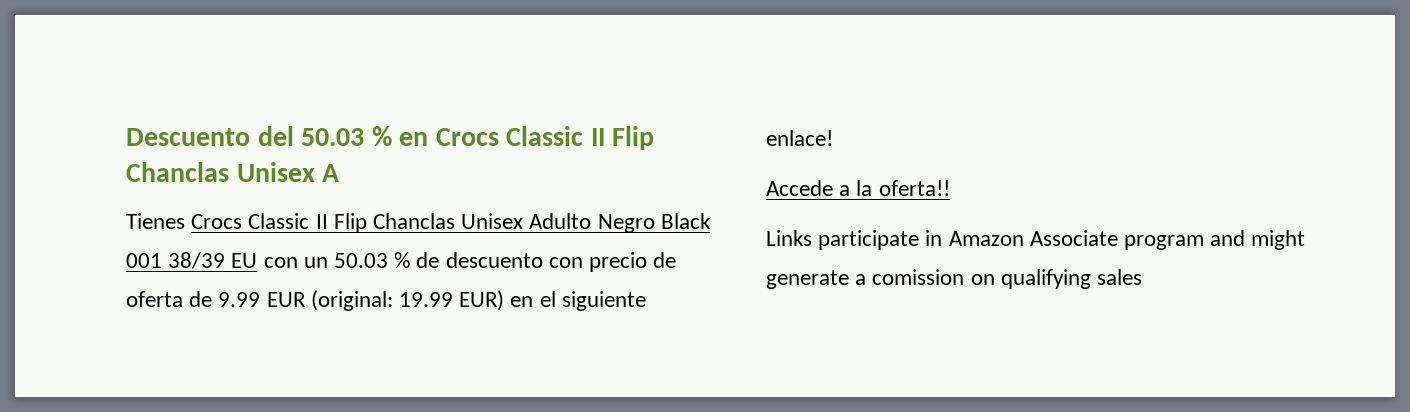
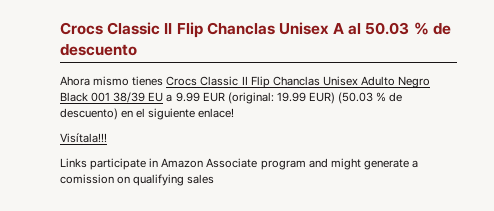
- Descuento del 50.03 % en Crocs Classic II Flip Chanclas Unisex A
- Tienes Crocs Classic II Flip Chanclas Unisex Adulto Negro Black 001 38/39 EU con un 50.03 % de descuento con precio de oferta de 9.99 EUR (original: 19.99 EUR) en el siguiente enlace!
+ Crocs Classic II Flip Chanclas Unisex A al 50.03 % de descuento
+ Ahora mismo tienes Crocs Classic II Flip Chanclas Unisex Adulto Negro Black 001 38/39 EU a 9.99 EUR (original: 19.99 EUR) (50.03 % de descuento) en el siguiente enlace!
- Accede a la oferta!!
+ Visítala!!!

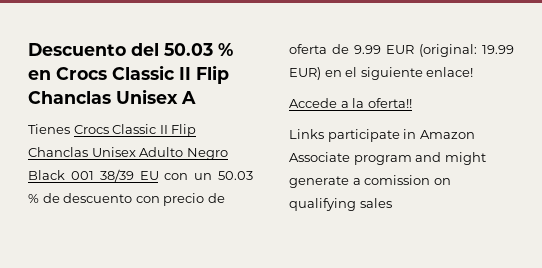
- Crocs Classic II Flip Chanclas Unisex A al 50.03 % de descuento
- Ahora mismo tienes Crocs Classic II Flip Chanclas Unisex Adulto Negro Black 001 38/39 EU a 9.99 EUR (original: 19.99 EUR) (50.03 % de descuento) en el siguiente enlace!
+ Descuento del 50.03 % en Crocs Classic II Flip Chanclas Unisex A
+ Tienes Crocs Classic II Flip Chanclas Unisex Adulto Negro Black 001 38/39 EU con un 50.03 % de descuento con precio de oferta de 9.99 EUR (original: 19.99 EUR) en el siguiente enlace!
- Visítala!!!
+ Accede a la oferta!!

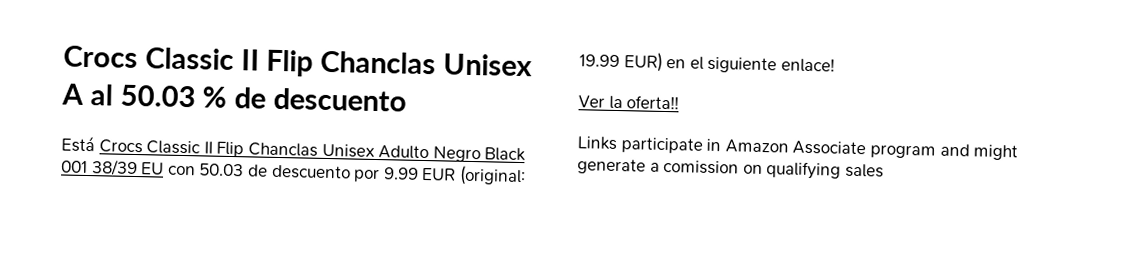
- Descuento del 50.03 % en Crocs Classic II Flip Chanclas Unisex A
- Tienes Crocs Classic II Flip Chanclas Unisex Adulto Negro Black 001 38/39 EU con un 50.03 % de descuento con precio de oferta de 9.99 EUR (original: 19.99 EUR) en el siguiente enlace!
+ Crocs Classic II Flip Chanclas Unisex A al 50.03 % de descuento
+ Está Crocs Classic II Flip Chanclas Unisex Adulto Negro Black 001 38/39 EU con 50.03 de descuento por 9.99 EUR (original: 19.99 EUR) en el siguiente enlace!
- Accede a la oferta!!
+ Ver la oferta!!

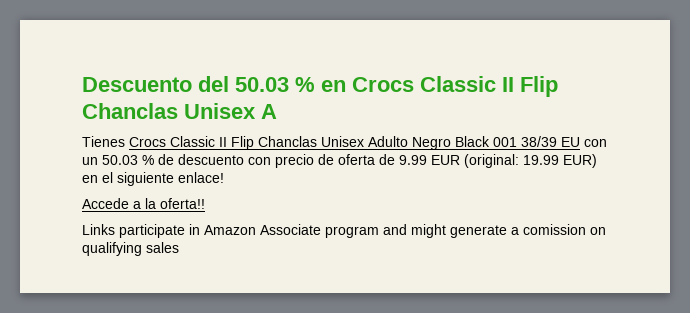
- Crocs Classic II Flip Chanclas Unisex A al 50.03 % de descuento
- Está Crocs Classic II Flip Chanclas Unisex Adulto Negro Black 001 38/39 EU con 50.03 de descuento por 9.99 EUR (original: 19.99 EUR) en el siguiente enlace!
+ Descuento del 50.03 % en Crocs Classic II Flip Chanclas Unisex A
+ Tienes Crocs Classic II Flip Chanclas Unisex Adulto Negro Black 001 38/39 EU con un 50.03 % de descuento con precio de oferta de 9.99 EUR (original: 19.99 EUR) en el siguiente enlace!
- Ver la oferta!!
+ Accede a la oferta!!

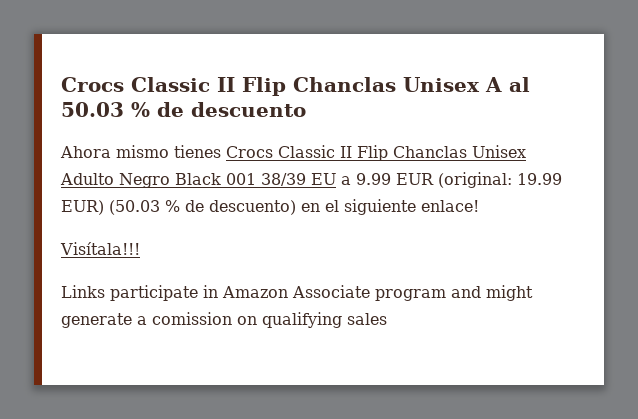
- Descuento del 50.03 % en Crocs Classic II Flip Chanclas Unisex A
- Tienes Crocs Classic II Flip Chanclas Unisex Adulto Negro Black 001 38/39 EU con un 50.03 % de descuento con precio de oferta de 9.99 EUR (original: 19.99 EUR) en el siguiente enlace!
+ Crocs Classic II Flip Chanclas Unisex A al 50.03 % de descuento
+ Ahora mismo tienes Crocs Classic II Flip Chanclas Unisex Adulto Negro Black 001 38/39 EU a 9.99 EUR (original: 19.99 EUR) (50.03 % de descuento) en el siguiente enlace!
- Accede a la oferta!!
+ Visítala!!!

